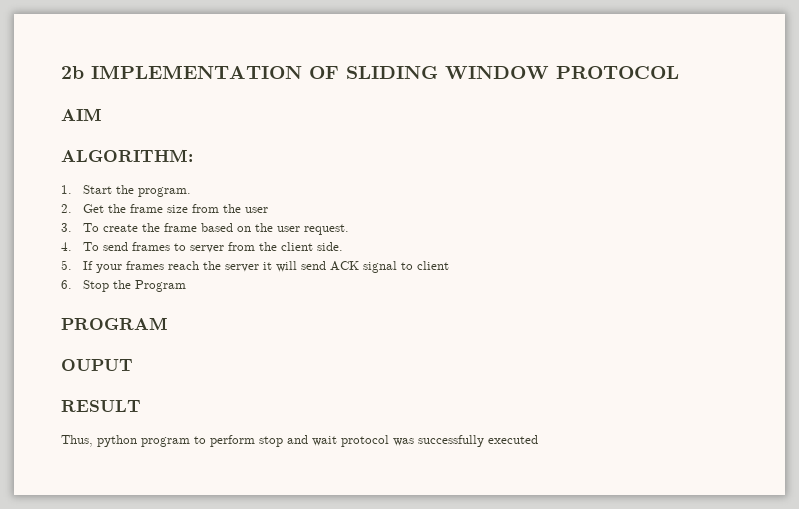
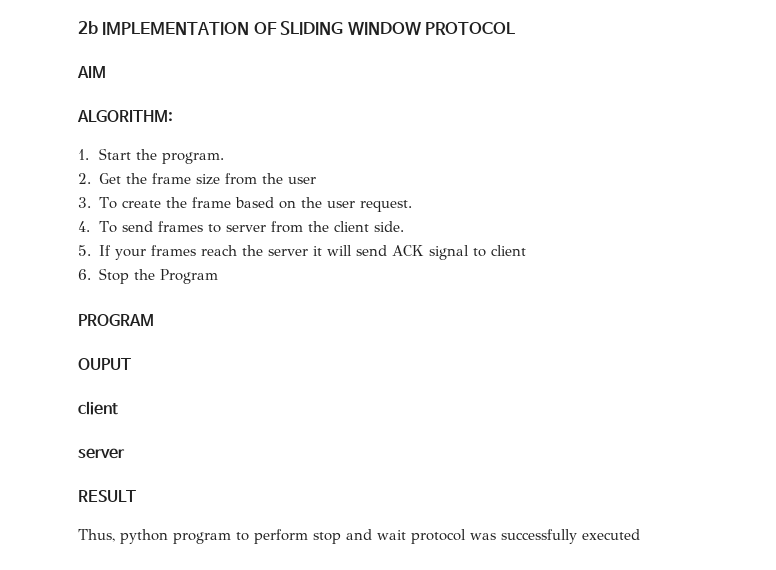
  OUPUT
+ client
+ server

